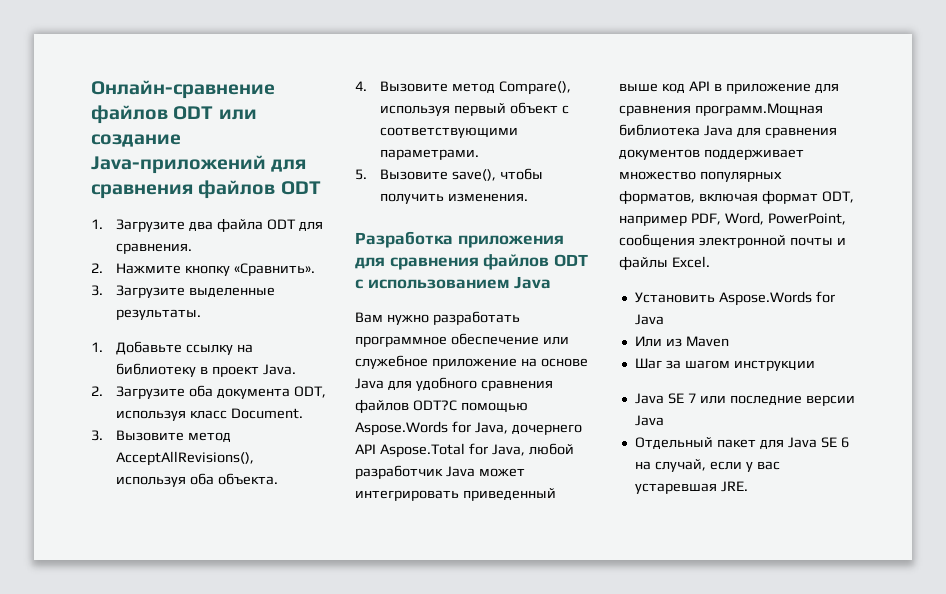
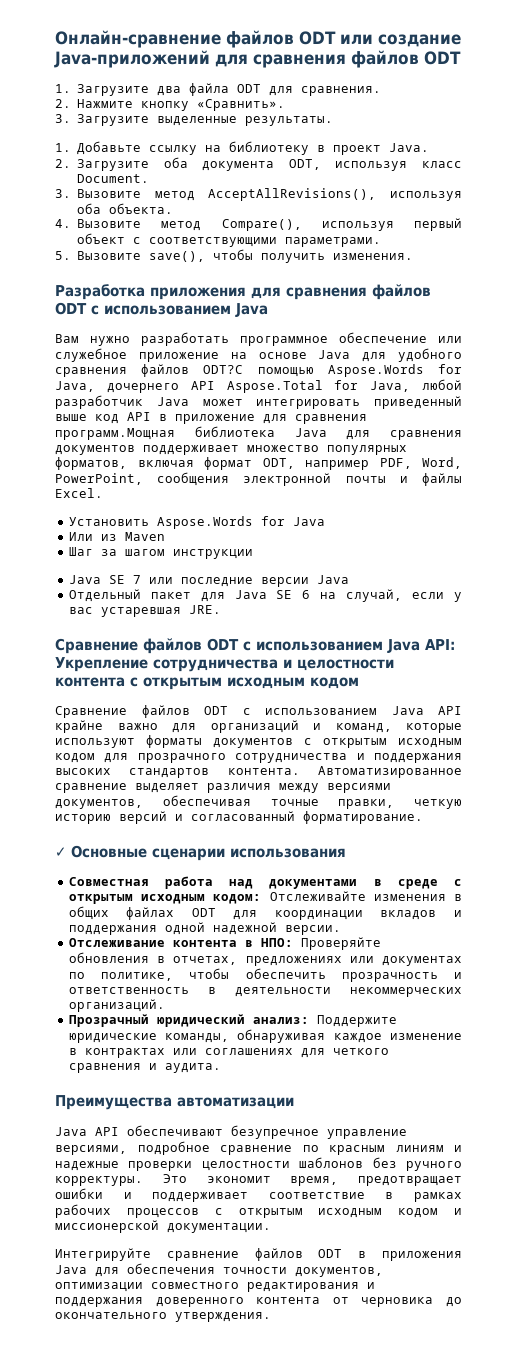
+ Сравнение файлов ODT с использованием Java API: Укрепление сотрудничества и целостности контента с открытым исходным кодом
+ Сравнение файлов ODT с использованием Java API крайне важно для организаций и команд, которые используют форматы документов с открытым исходным кодом для прозрачного сотрудничества и поддержания высоких стандартов контента. Автоматизированное сравнение выделяет различия между версиями документов, обеспечивая точные правки, четкую историю версий и согласованный форматирование.
+ ✓ Основные сценарии использования
+ Совместная работа над документами в среде с открытым исходным кодом: Отслеживайте изменения в общих файлах ODT для координации вкладов и поддержания одной надежной версии.
+ Отслеживание контента в НПО: Проверяйте обновления в отчетах, предложениях или документах по политике, чтобы обеспечить прозрачность и ответственность в деятельности некоммерческих организаций.
+ Прозрачный юридический анализ: Поддержите юридические команды, обнаруживая каждое изменение в контрактах или соглашениях для четкого сравнения и аудита.
+ Преимущества автоматизации
+ Java API обеспечивают безупречное управление версиями, подробное сравнение по красным линиям и надежные проверки целостности шаблонов без ручного корректуры. Это экономит время, предотвращает ошибки и поддерживает соответствие в рамках рабочих процессов с открытым исходным кодом и миссионерской документации.
+ Интегрируйте сравнение файлов ODT в приложения Java для обеспечения точности документов, оптимизации совместного редактирования и поддержания доверенного контента от черновика до окончательного утверждения.

